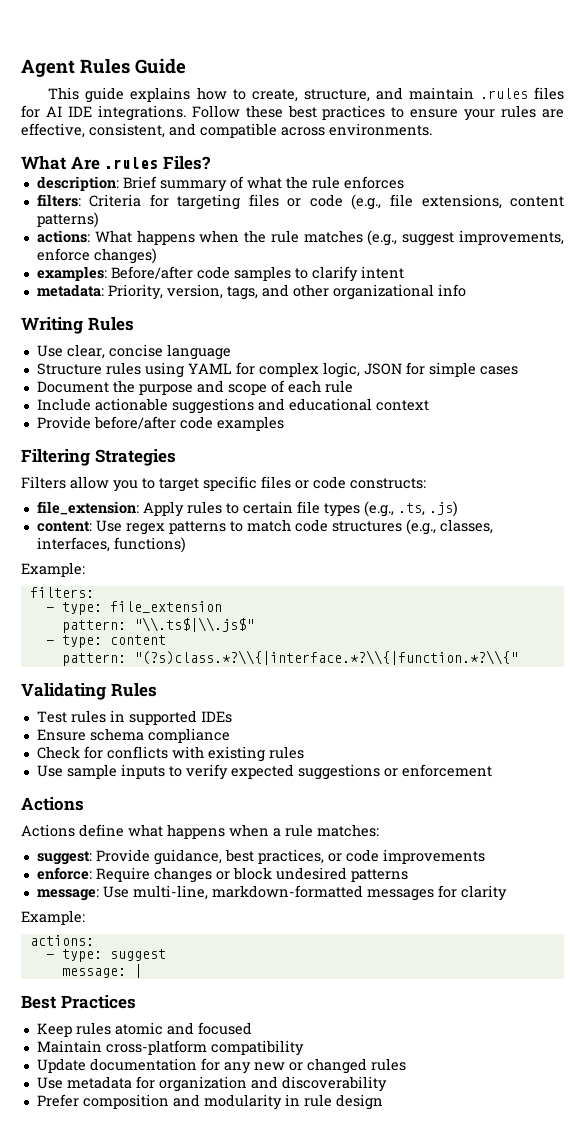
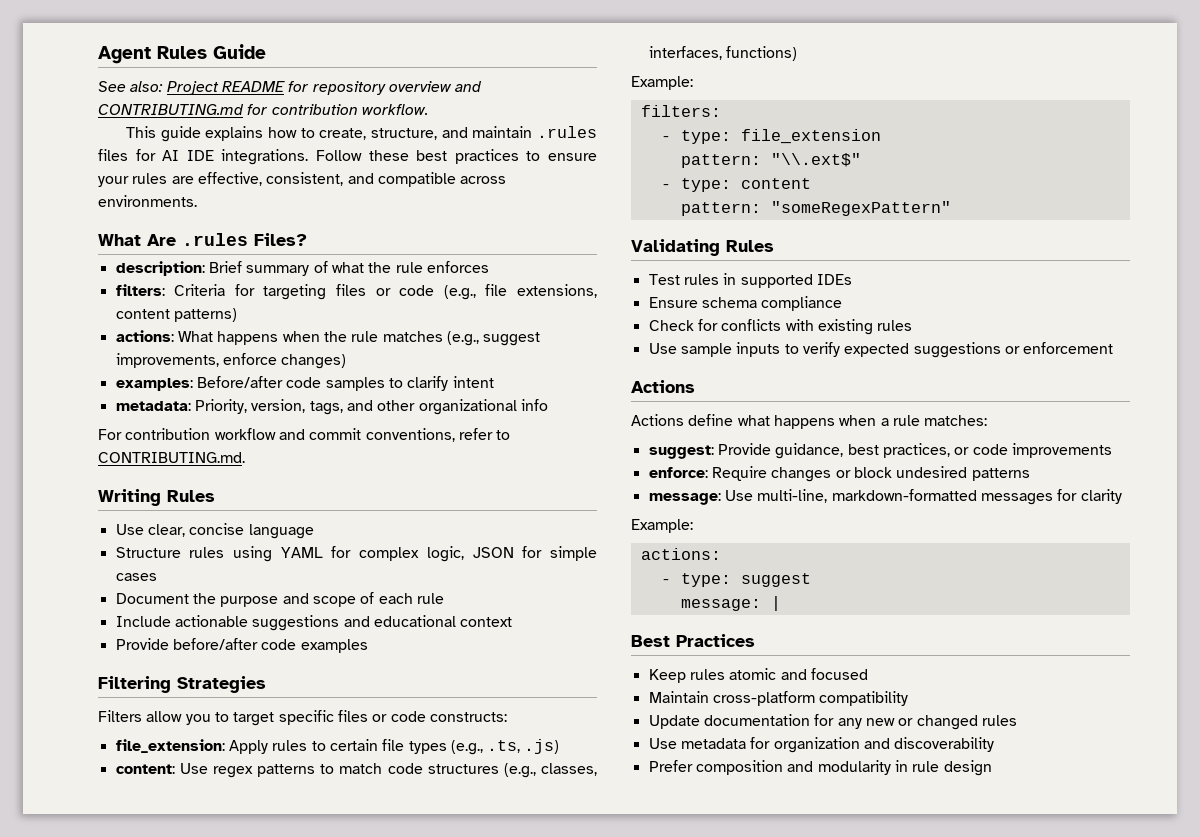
+ See also: Project README for repository overview and CONTRIBUTING.md for contribution workflow.
+ For contribution workflow and commit conventions, refer to CONTRIBUTING.md.
- pattern: "\\.ts$|\\.js$"
+ pattern: "\\.ext$"
- pattern: "(?s)class.*?\\{|interface.*?\\{|function.*?\\{"
+ pattern: "someRegexPattern"

